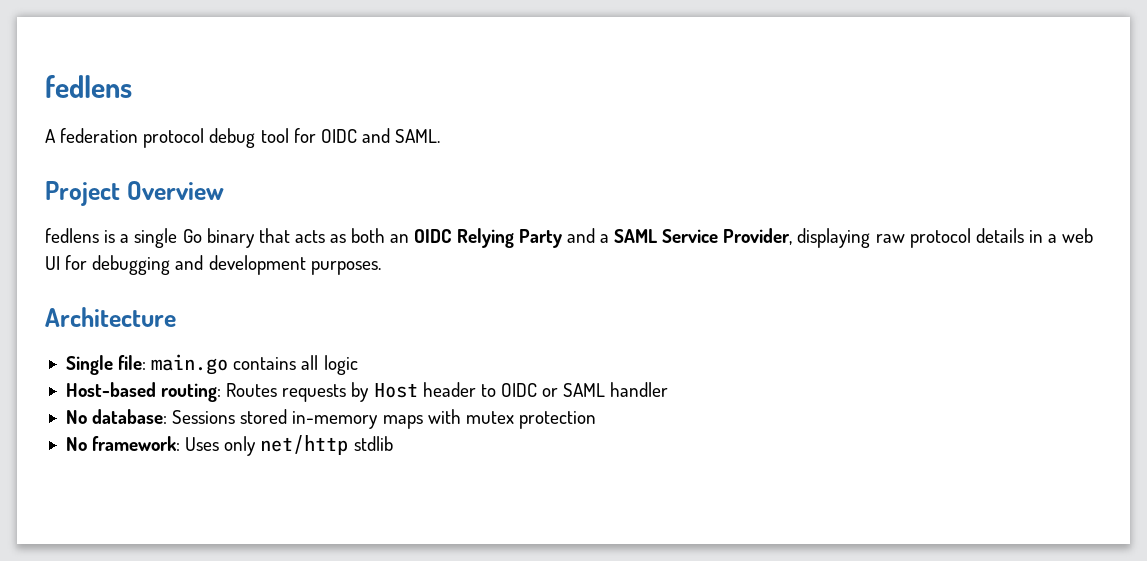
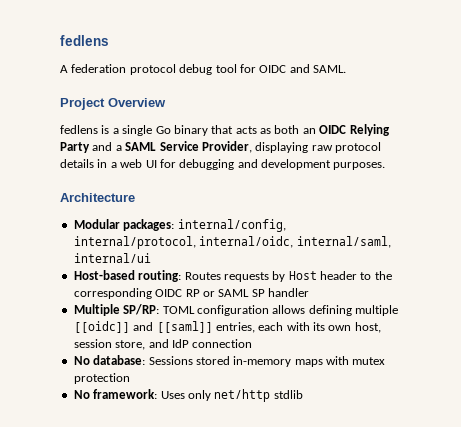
- Single file: main.go contains all logic
+ Modular packages: internal/config, internal/protocol, internal/oidc, internal/saml, internal/ui
- Host-based routing: Routes requests by Host header to OIDC or SAML handler
+ Host-based routing: Routes requests by Host header to the corresponding OIDC RP or SAML SP handler
+ Multiple SP/RP: TOML configuration allows defining multiple [[oidc]] and [[saml]] entries, each with its own host, session store, and IdP connection

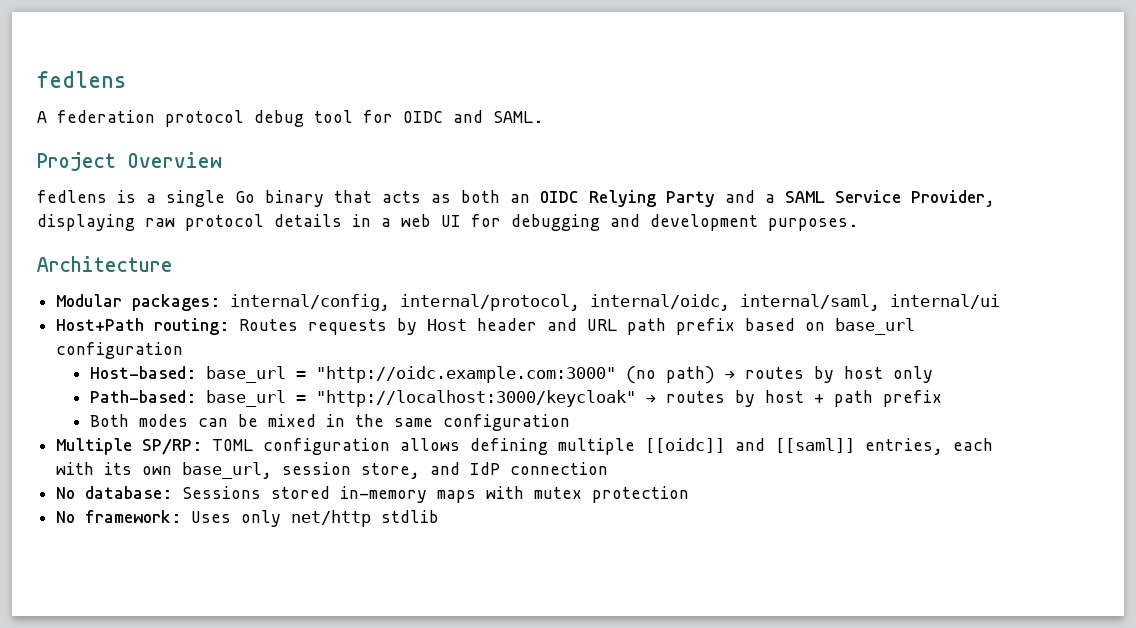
- Host-based routing: Routes requests by Host header to the corresponding OIDC RP or SAML SP handler
+ Host+Path routing: Routes requests by Host header and URL path prefix based on base_url configuration
+ Host-based: base_url = "http://oidc.example.com:3000" (no path) → routes by host only
+ Path-based: base_url = "http://localhost:3000/keycloak" → routes by host + path prefix
+ Both modes can be mixed in the same configuration
- Multiple SP/RP: TOML configuration allows defining multiple [[oidc]] and [[saml]] entries, each with its own host, session store, and IdP connection
+ Multiple SP/RP: TOML configuration allows defining multiple [[oidc]] and [[saml]] entries, each with its own base_url, session store, and IdP connection

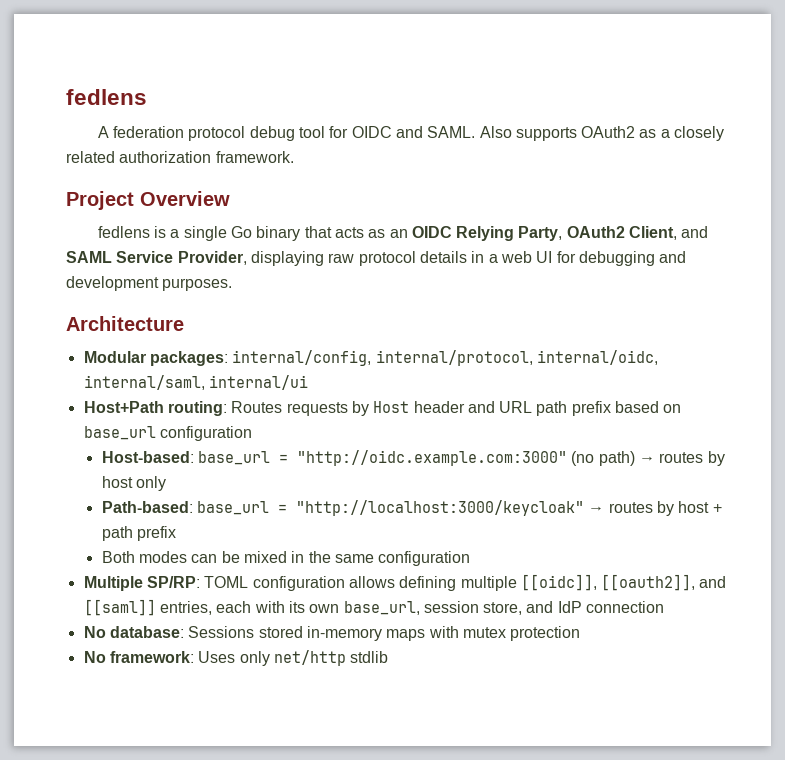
+ Also supports OAuth2 as a closely related authorization framework.
- fedlens is a single Go binary that acts as both an OIDC Relying Party and a SAML Service Provider, displaying raw protocol details in a web UI for debugging and development purposes.
+ fedlens is a single Go binary that acts as an OIDC Relying Party, OAuth2 Client, and SAML Service Provider, displaying raw protocol details in a web UI for debugging and development purposes.
- Multiple SP/RP: TOML configuration allows defining multiple [[oidc]] and [[saml]] entries, each with its own base_url, session store, and IdP connection
+ Multiple SP/RP: TOML configuration allows defining multiple [[oidc]], [[oauth2]], and [[saml]] entries, each with its own base_url, session store, and IdP connection

